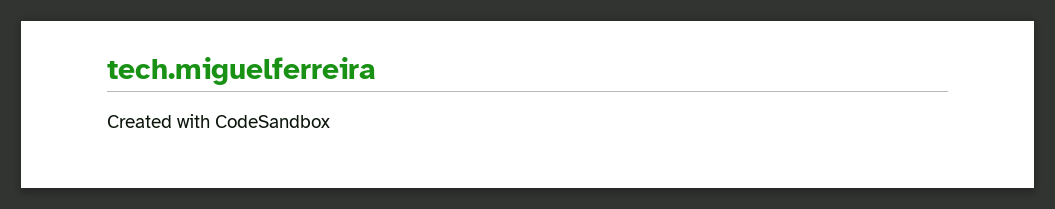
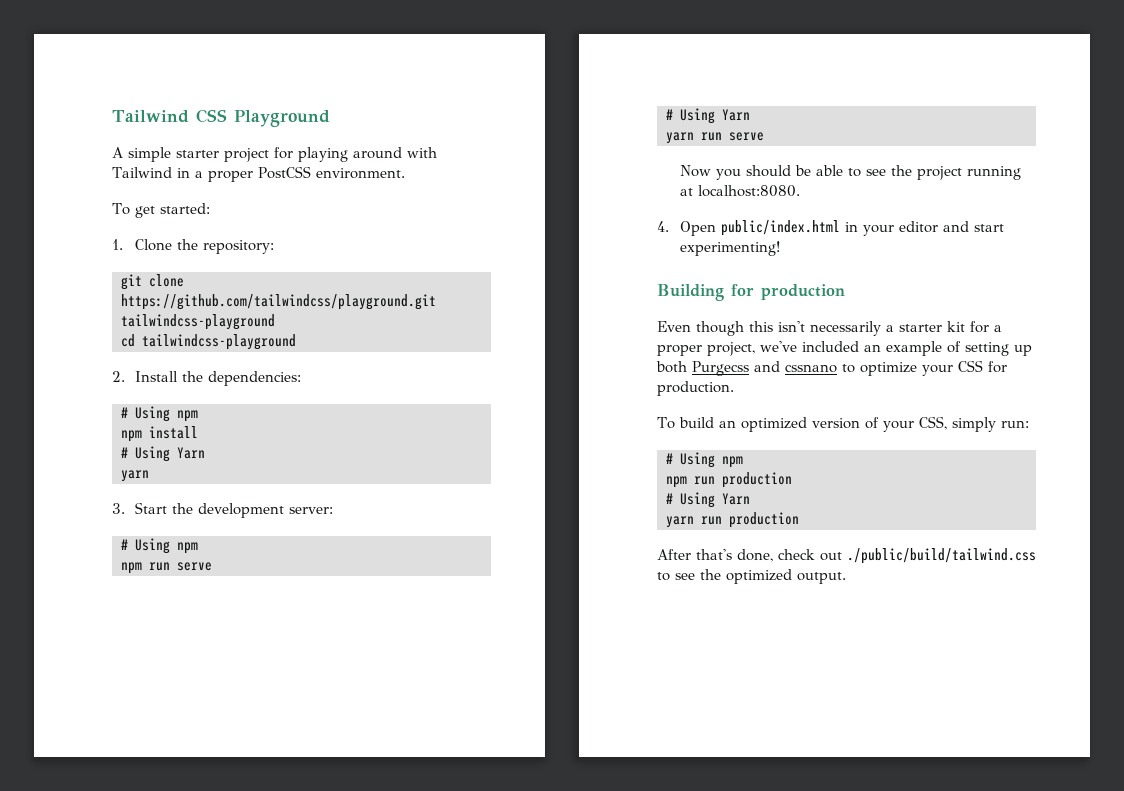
- tech.miguelferreira
- Created with CodeSandbox
+ Tailwind CSS Playground
+ A simple starter project for playing around with Tailwind in a proper PostCSS environment.
+ To get started:
+ 1. Clone the repository:
+ git clone https://github.com/tailwindcss/playground.git tailwindcss-playground
+ cd tailwindcss-playground
+ 2. Install the dependencies:
+ # Using npm
+ npm install
+ # Using Yarn
+ yarn
+ 3. Start the development server:
+ # Using npm
+ npm run serve
+ # Using Yarn
+ yarn run serve
+ Now you should be able to see the project running at localhost:8080.
+ 4. Open public/index.html in your editor and start experimenting!
+ Building for production
+ Even though this isn't necessarily a starter kit for a proper project, we've included an example of setting up both Purgecss and cssnano to optimize your CSS for production.
+ To build an optimized version of your CSS, simply run:
+ # Using npm
+ npm run production
+ # Using Yarn
+ yarn run production
+ After that's done, check out ./public/build/tailwind.css to see the optimized output.

